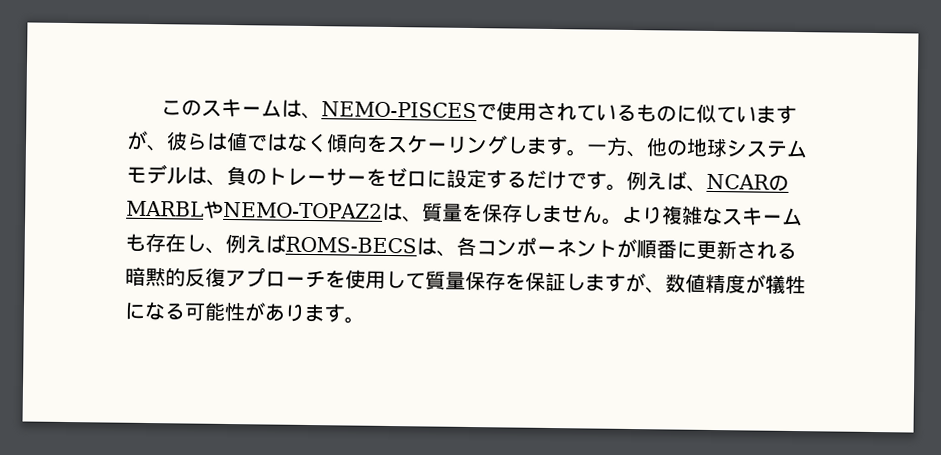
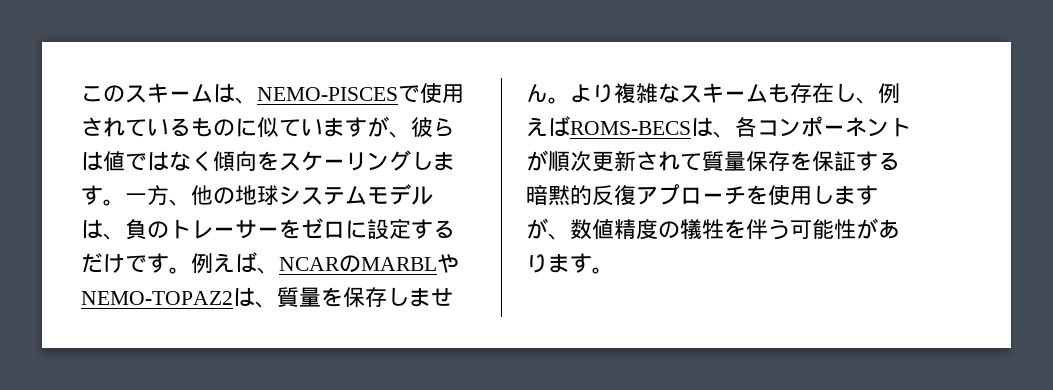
- より複雑なスキームも存在し、例えばROMS-BECSは、各コンポーネントが順番に更新される暗黙的反復アプローチを使用して質量保存を保証しますが、数値精度が犠牲になる可能性があります。
+ より複雑なスキームも存在し、例えばROMS-BECSは、各コンポーネントが順次更新されて質量保存を保証する暗黙的反復アプローチを使用しますが、数値精度の犠牲を伴う可能性があります。

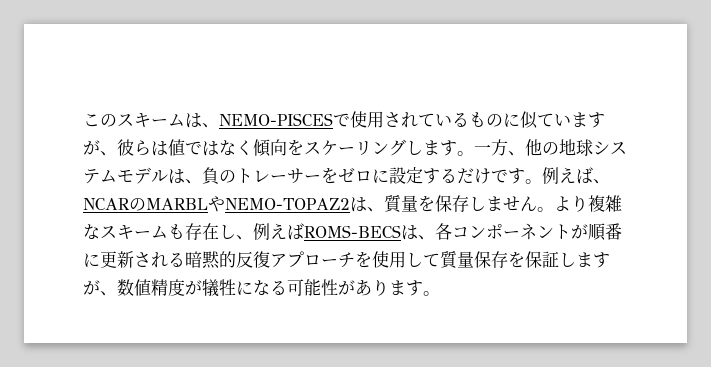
- より複雑なスキームも存在し、例えばROMS-BECSは、各コンポーネントが順次更新されて質量保存を保証する暗黙的反復アプローチを使用しますが、数値精度の犠牲を伴う可能性があります。
+ より複雑なスキームも存在し、例えばROMS-BECSは、各コンポーネントが順番に更新される暗黙的反復アプローチを使用して質量保存を保証しますが、数値精度が犠牲になる可能性があります。

